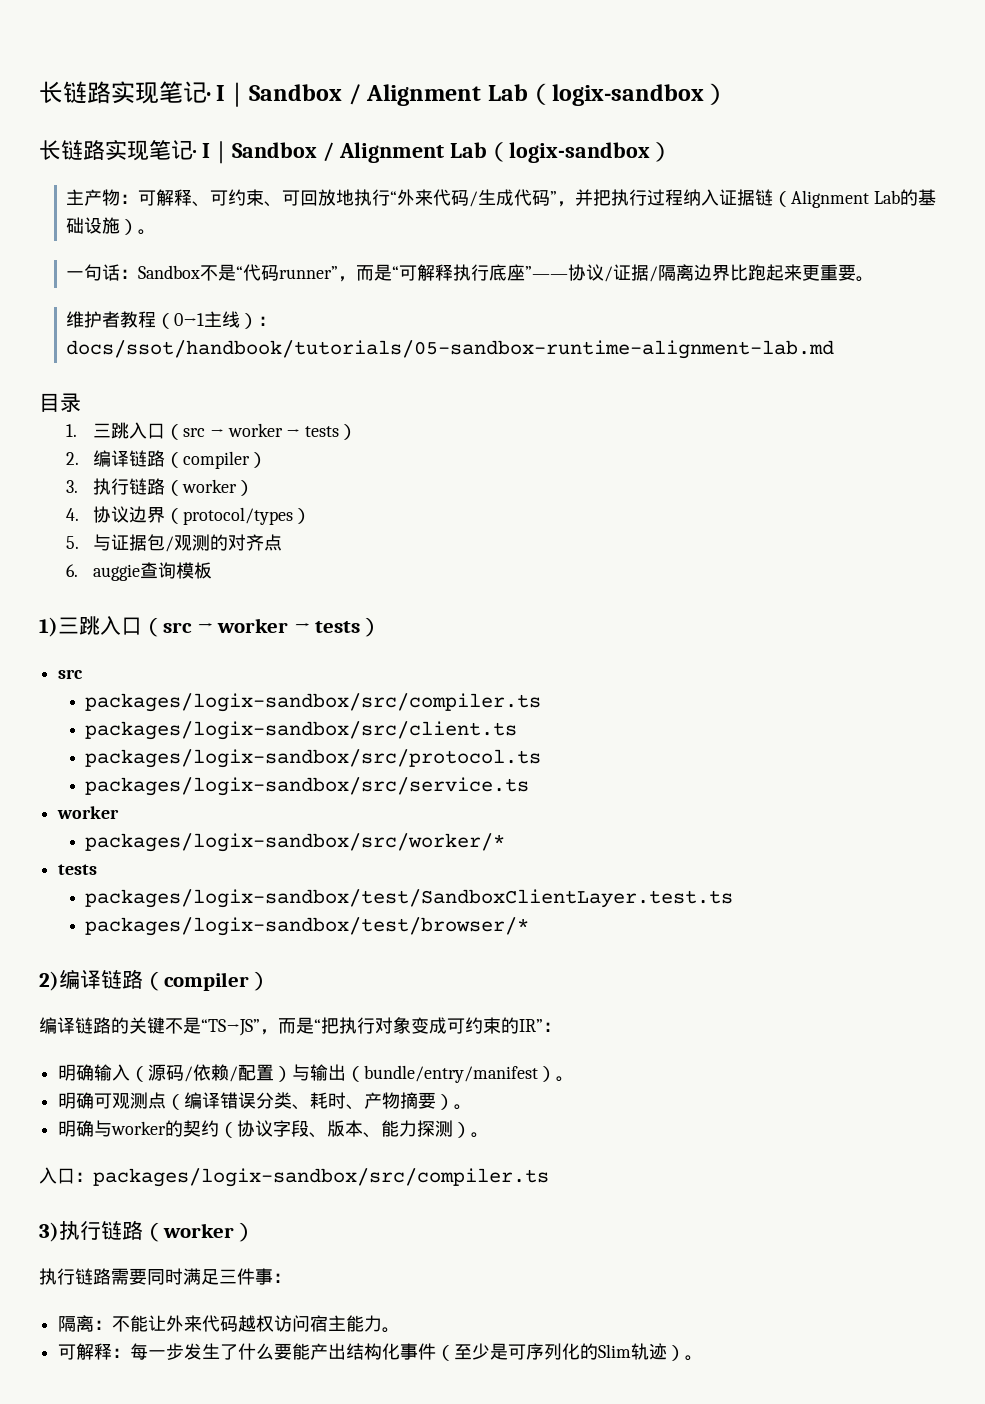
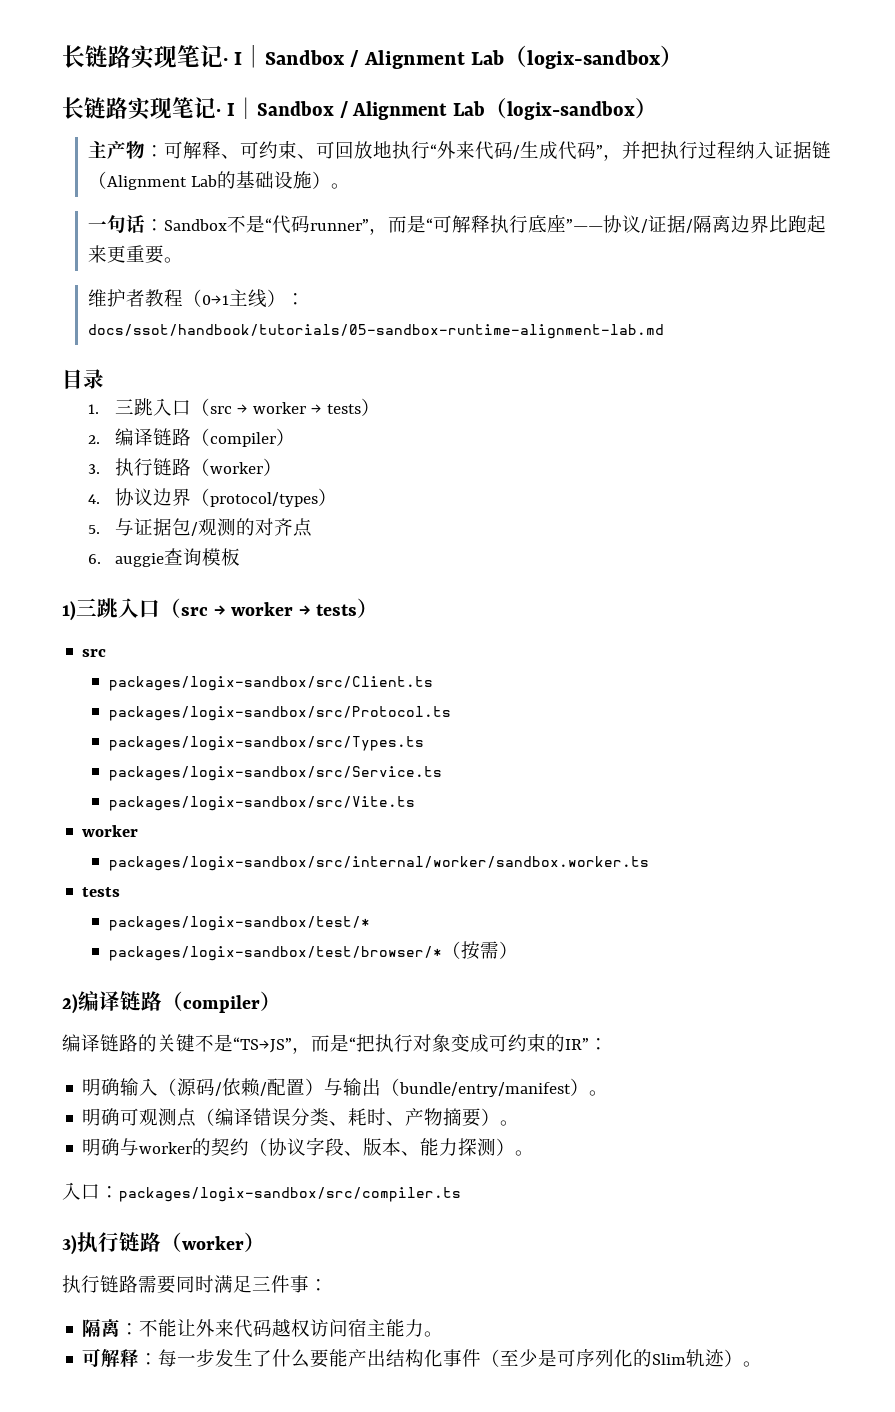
  1)三跳入口（src → worker → tests）
  src
- packages/logix-sandbox/src/compiler.ts
- packages/logix-sandbox/src/client.ts
- packages/logix-sandbox/src/protocol.ts
- packages/logix-sandbox/src/service.ts
+ packages/logix-sandbox/src/Client.ts
+ packages/logix-sandbox/src/Protocol.ts
+ packages/logix-sandbox/src/Types.ts
+ packages/logix-sandbox/src/Service.ts
+ packages/logix-sandbox/src/Vite.ts
- packages/logix-sandbox/src/worker/*
+ packages/logix-sandbox/src/internal/worker/sandbox.worker.ts
- packages/logix-sandbox/test/SandboxClientLayer.test.ts
+ packages/logix-sandbox/test/*
- packages/logix-sandbox/test/browser/*
+ packages/logix-sandbox/test/browser/*（按需）

